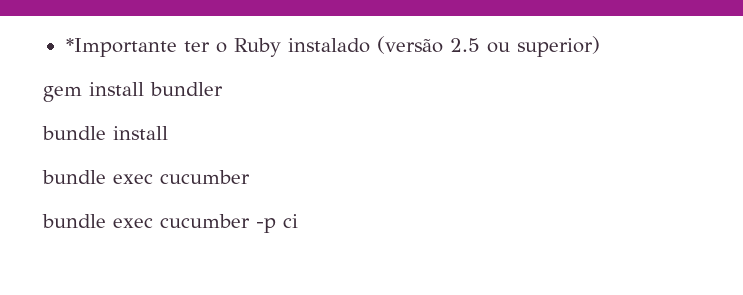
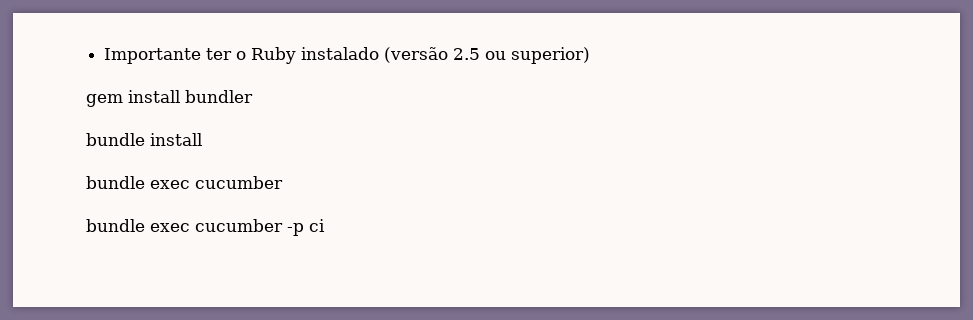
- *Importante ter o Ruby instalado (versão 2.5 ou superior)
+ Importante ter o Ruby instalado (versão 2.5 ou superior)

